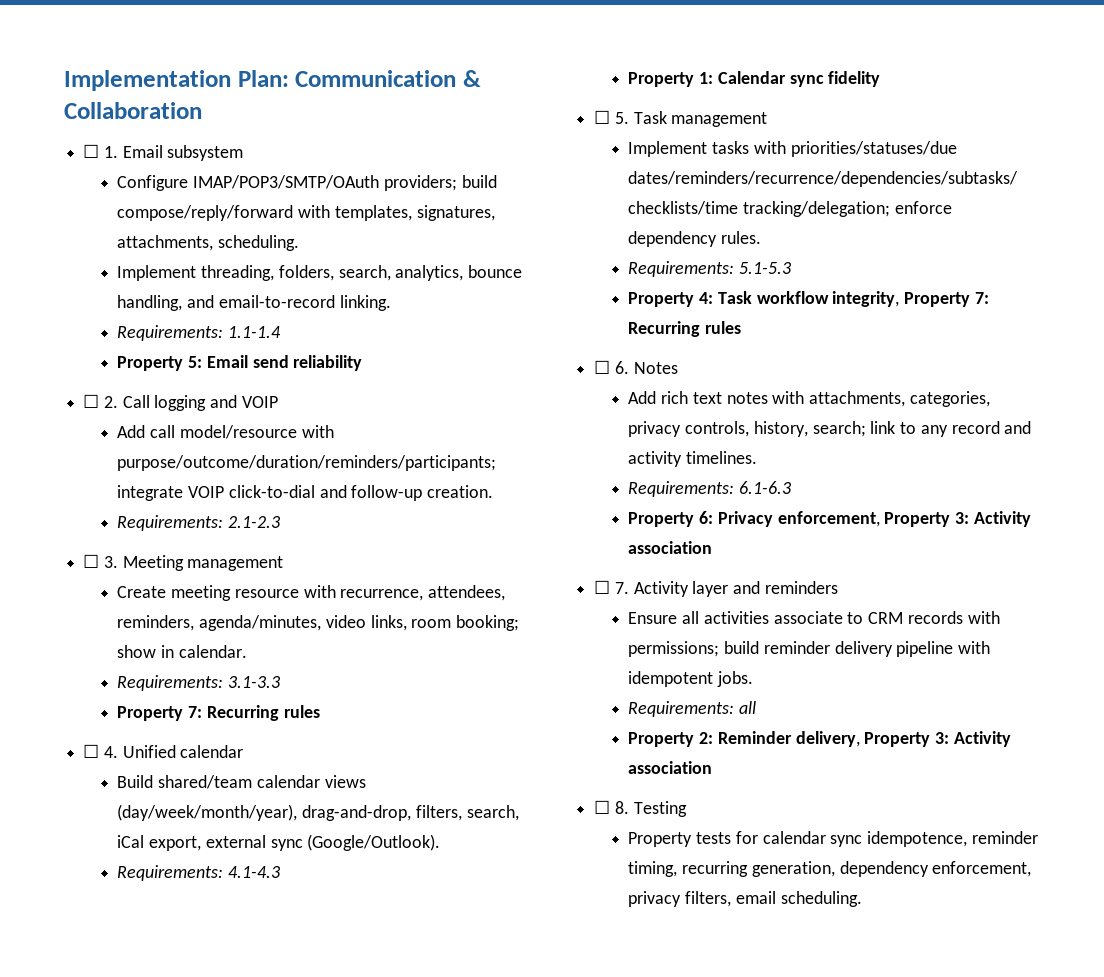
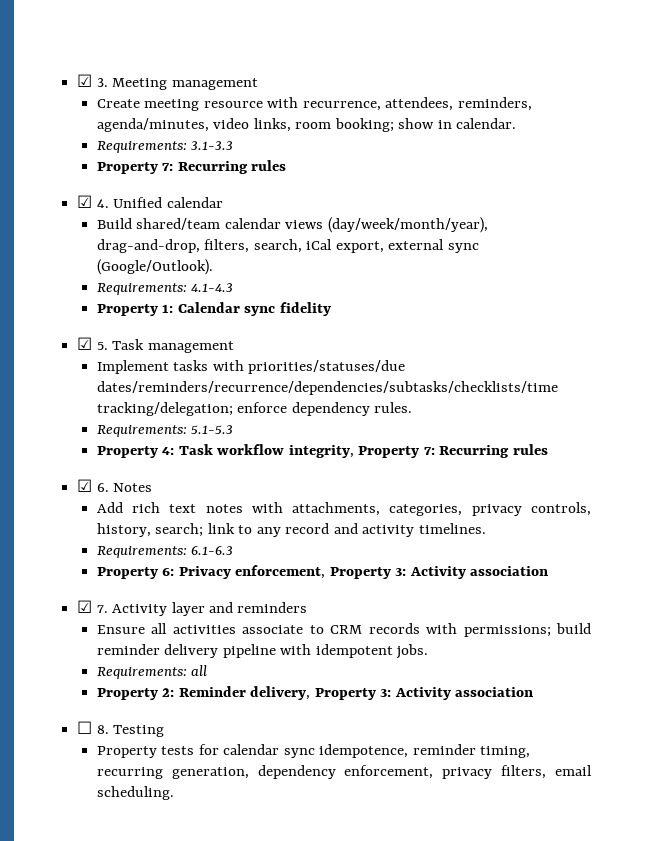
- Implementation Plan: Communication & Collaboration
- ☐ 1. Email subsystem
- Configure IMAP/POP3/SMTP/OAuth providers; build compose/reply/forward with templates, signatures, attachments, scheduling.
- Implement threading, folders, search, analytics, bounce handling, and email-to-record linking.
- Requirements: 1.1-1.4
- Property 5: Email send reliability
- ☐ 2. Call logging and VOIP
- Add call model/resource with purpose/outcome/duration/reminders/participants; integrate VOIP click-to-dial and follow-up creation.
- Requirements: 2.1-2.3
- ☐ 3. Meeting management
+ ☑ 3. Meeting management
- ☐ 4. Unified calendar
+ ☑ 4. Unified calendar
- ☐ 5. Task management
+ ☑ 5. Task management
- ☐ 6. Notes
+ ☑ 6. Notes
- ☐ 7. Activity layer and reminders
+ ☑ 7. Activity layer and reminders

